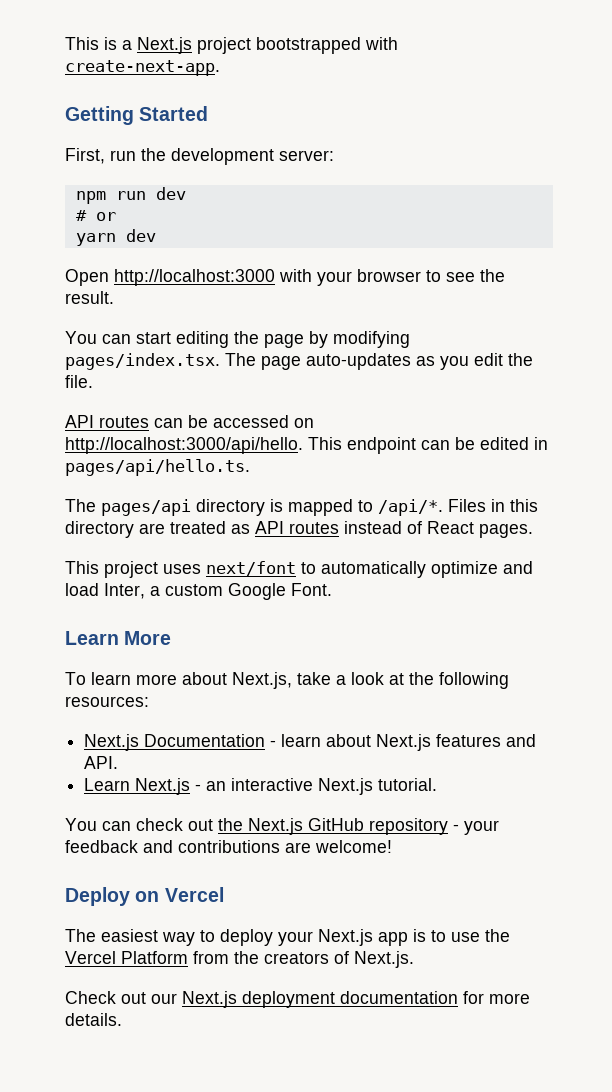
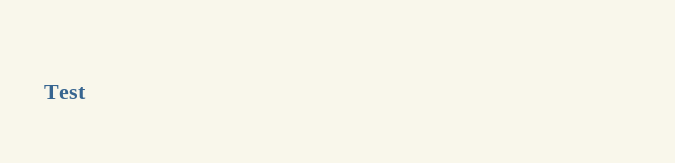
- This is a Next.js project bootstrapped with create-next-app.
- Getting Started
- First, run the development server:
- npm run dev
- # or
- yarn dev
- Open http://localhost:3000 with your browser to see the result.
- You can start editing the page by modifying pages/index.tsx. The page auto-updates as you edit the file.
- API routes can be accessed on http://localhost:3000/api/hello. This endpoint can be edited in pages/api/hello.ts.
- The pages/api directory is mapped to /api/*. Files in this directory are treated as API routes instead of React pages.
- This project uses next/font to automatically optimize and load Inter, a custom Google Font.
- Learn More
- To learn more about Next.js, take a look at the following resources:
- Next.js Documentation - learn about Next.js features and API.
- Learn Next.js - an interactive Next.js tutorial.
- You can check out the Next.js GitHub repository - your feedback and contributions are welcome!
- Deploy on Vercel
- The easiest way to deploy your Next.js app is to use the Vercel Platform from the creators of Next.js.
- Check out our Next.js deployment documentation for more details.
+ Test

